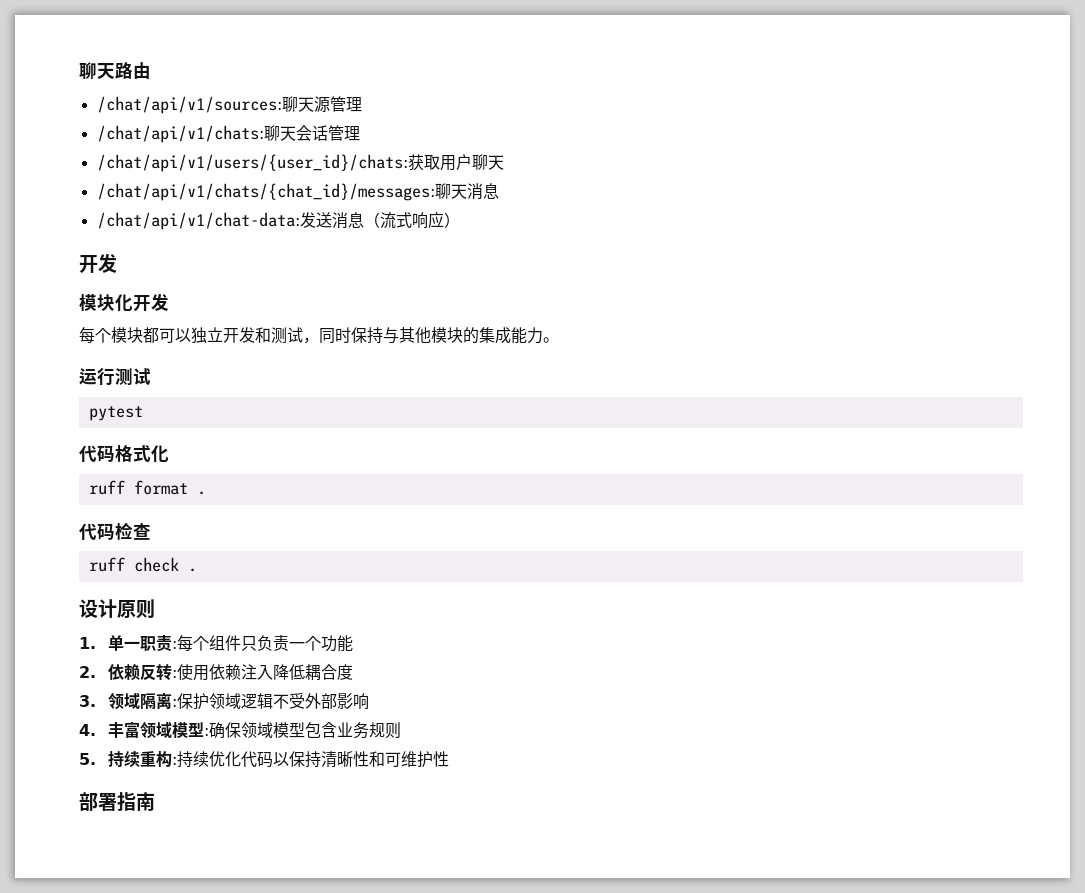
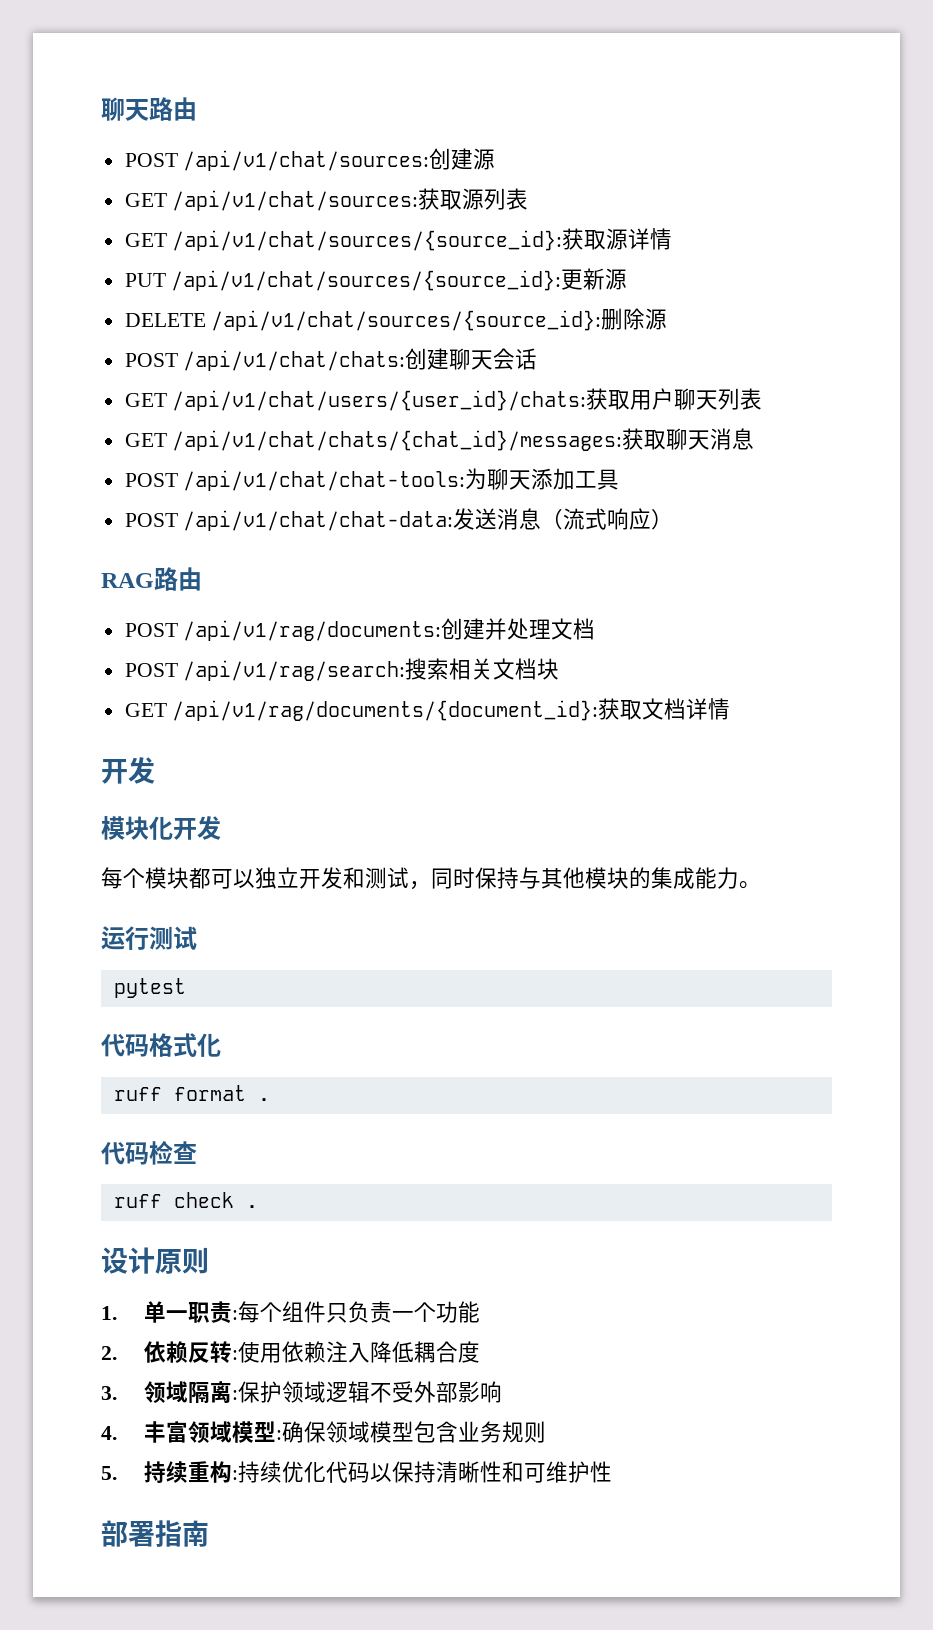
- /chat/api/v1/sources:聊天源管理
- /chat/api/v1/chats:聊天会话管理
- /chat/api/v1/users/{user_id}/chats:获取用户聊天
- /chat/api/v1/chats/{chat_id}/messages:聊天消息
- /chat/api/v1/chat-data:发送消息（流式响应）
+ POST /api/v1/chat/sources:创建源
+ GET /api/v1/chat/sources:获取源列表
+ GET /api/v1/chat/sources/{source_id}:获取源详情
+ PUT /api/v1/chat/sources/{source_id}:更新源
+ DELETE /api/v1/chat/sources/{source_id}:删除源
+ POST /api/v1/chat/chats:创建聊天会话
+ GET /api/v1/chat/users/{user_id}/chats:获取用户聊天列表
+ GET /api/v1/chat/chats/{chat_id}/messages:获取聊天消息
+ POST /api/v1/chat/chat-tools:为聊天添加工具
+ POST /api/v1/chat/chat-data:发送消息（流式响应）
+ RAG路由
+ POST /api/v1/rag/documents:创建并处理文档
+ POST /api/v1/rag/search:搜索相关文档块
+ GET /api/v1/rag/documents/{document_id}:获取文档详情

